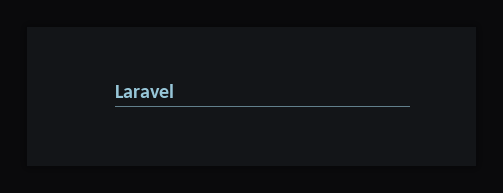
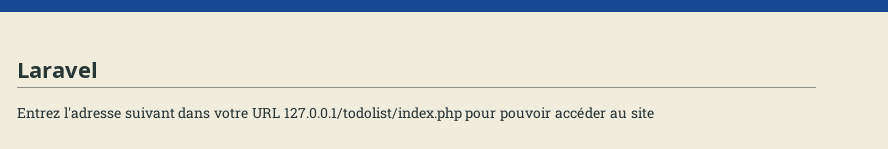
+ Entrez l'adresse suivant dans votre URL 127.0.0.1/todolist/index.php pour pouvoir accéder au site

